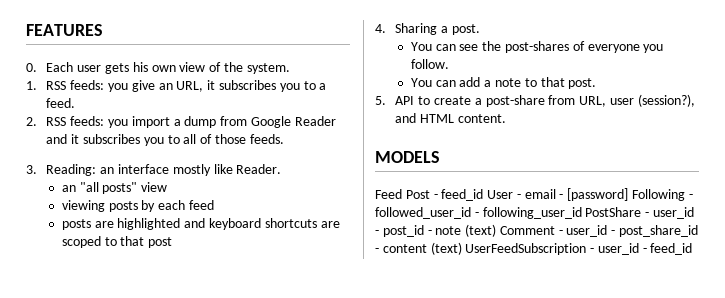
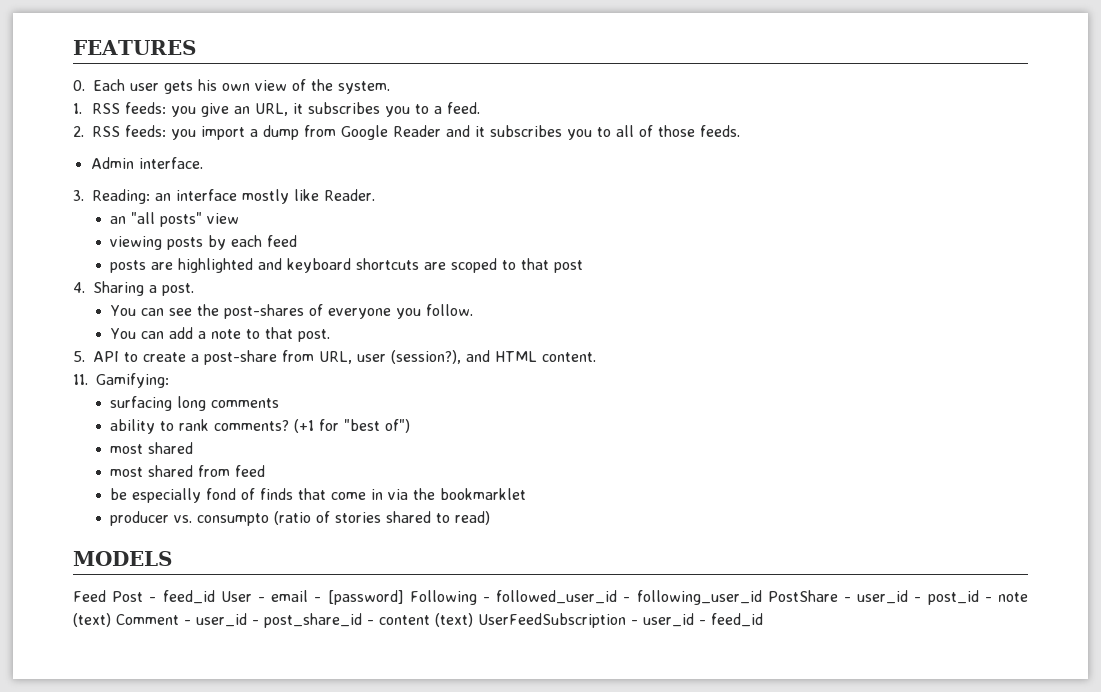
+ Admin interface.
+ 11. Gamifying:
+ surfacing long comments
+ ability to rank comments? (+1 for "best of")
+ most shared
+ most shared from feed
+ be especially fond of finds that come in via the bookmarklet
+ producer vs. consumpto (ratio of stories shared to read)

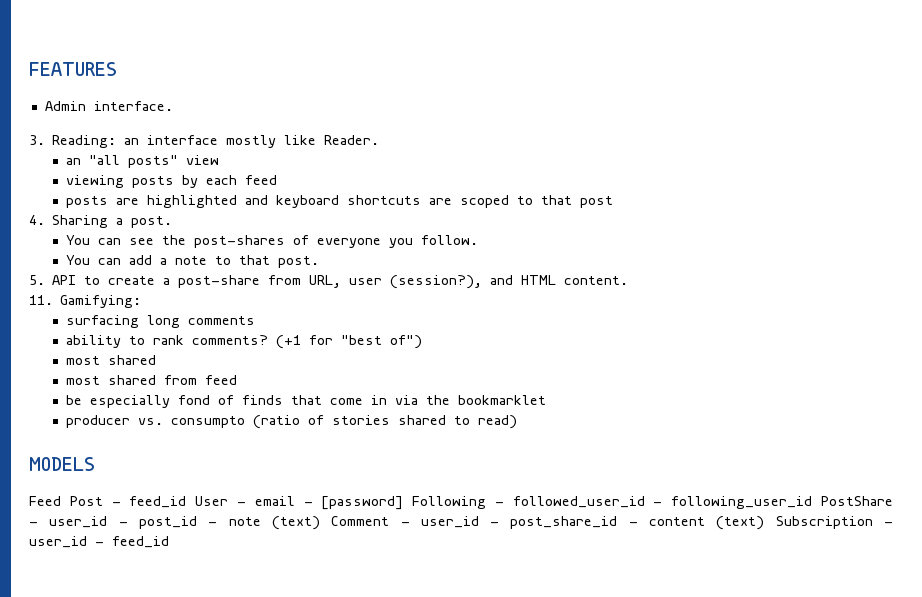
- 0. Each user gets his own view of the system.
- 1. RSS feeds: you give an URL, it subscribes you to a feed.
- 2. RSS feeds: you import a dump from Google Reader and it subscribes you to all of those feeds.
- Feed Post - feed_id User - email - [password] Following - followed_user_id - following_user_id PostShare - user_id - post_id - note (text) Comment - user_id - post_share_id - content (text) UserFeedSubscription - user_id - feed_id
+ Feed Post - feed_id User - email - [password] Following - followed_user_id - following_user_id PostShare - user_id - post_id - note (text) Comment - user_id - post_share_id - content (text) Subscription - user_id - feed_id

